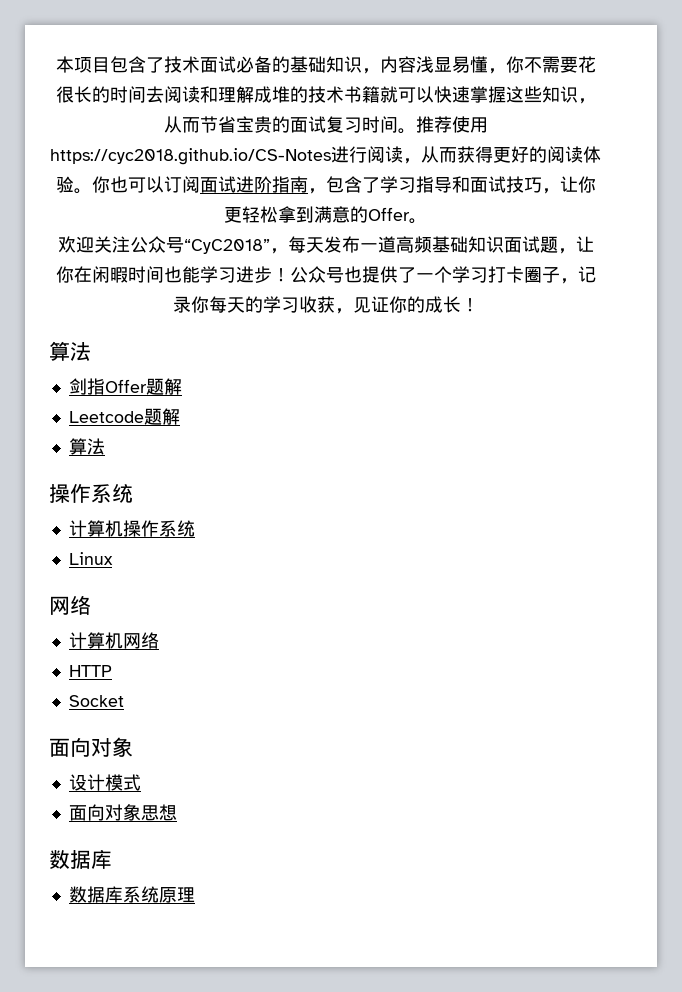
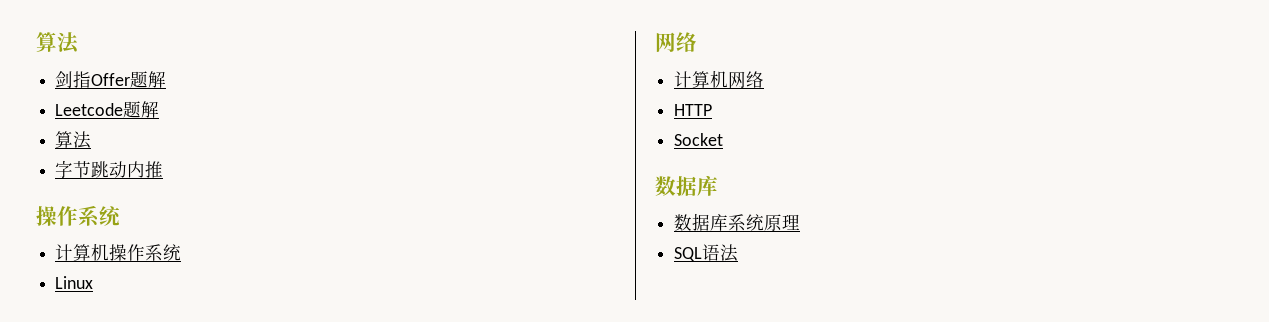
- 本项目包含了技术面试必备的基础知识，内容浅显易懂，你不需要花很长的时间去阅读和理解成堆的技术书籍就可以快速掌握这些知识，从而节省宝贵的面试复习时间。推荐使用https://cyc2018.github.io/CS-Notes进行阅读，从而获得更好的阅读体验。你也可以订阅面试进阶指南，包含了学习指导和面试技巧，让你更轻松拿到满意的Offer。
- 欢迎关注公众号“CyC2018”，每天发布一道高频基础知识面试题，让你在闲暇时间也能学习进步！公众号也提供了一个学习打卡圈子，记录你每天的学习收获，见证你的成长！
+ 字节跳动内推
  Socket
- 面向对象
- 设计模式
- 面向对象思想
+ SQL语法

